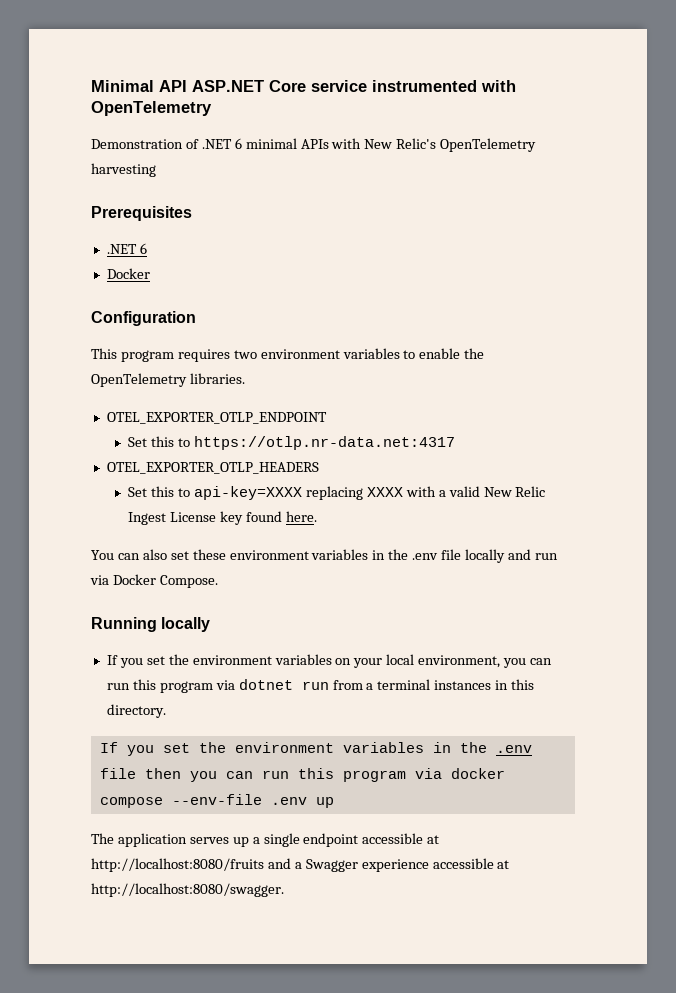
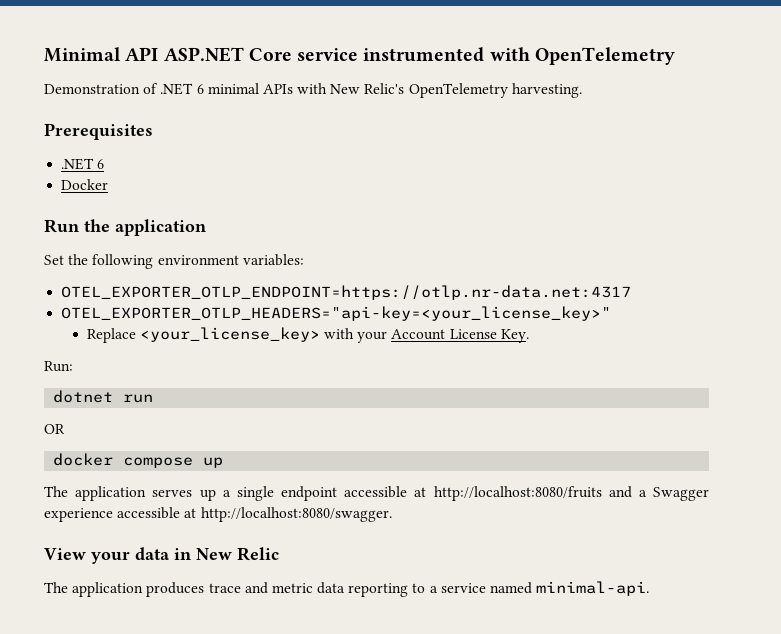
- Demonstration of .NET 6 minimal APIs with New Relic's OpenTelemetry harvesting
+ Demonstration of .NET 6 minimal APIs with New Relic's OpenTelemetry harvesting.
- Configuration
- This program requires two environment variables to enable the OpenTelemetry libraries.
- OTEL_EXPORTER_OTLP_ENDPOINT
- Set this to https://otlp.nr-data.net:4317
- OTEL_EXPORTER_OTLP_HEADERS
- Set this to api-key=XXXX replacing XXXX with a valid New Relic Ingest License key found here.
- You can also set these environment variables in the .env file locally and run via Docker Compose.
- Running locally
- If you set the environment variables on your local environment, you can run this program via dotnet run from a terminal instances in this directory.
- If you set the environment variables in the .env file then you can run this program via docker compose --env-file .env up
+ Run the application
+ Set the following environment variables:
+ OTEL_EXPORTER_OTLP_ENDPOINT=https://otlp.nr-data.net:4317
+ OTEL_EXPORTER_OTLP_HEADERS="api-key=<your_license_key>"
+ Replace <your_license_key> with your Account License Key.
+ Run:
+ dotnet run
+ OR
+ docker compose up
+ View your data in New Relic
+ The application produces trace and metric data reporting to a service named minimal-api.

